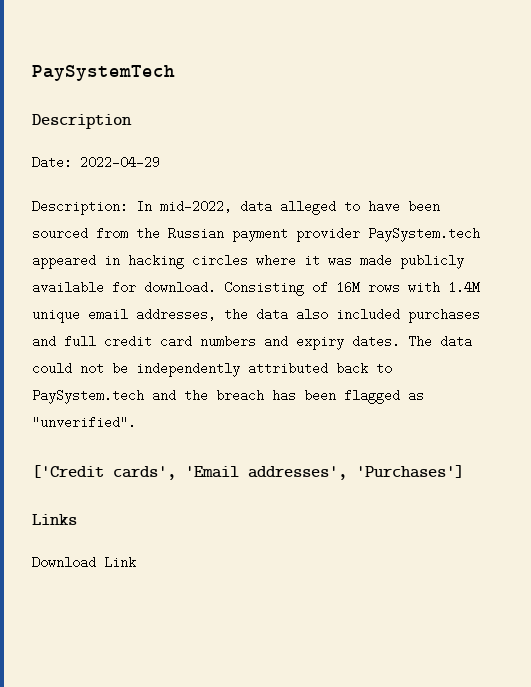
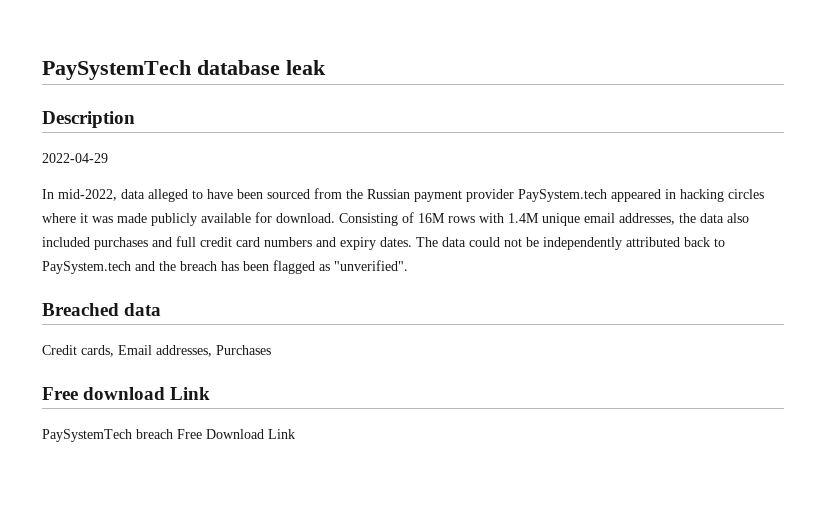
- PaySystemTech
+ PaySystemTech database leak
- Date: 2022-04-29
+ 2022-04-29
- Description: In mid-2022, data alleged to have been sourced from the Russian payment provider PaySystem.tech appeared in hacking circles where it was made publicly available for download.
+ In mid-2022, data alleged to have been sourced from the Russian payment provider PaySystem.tech appeared in hacking circles where it was made publicly available for download.
- ['Credit cards', 'Email addresses', 'Purchases']
- Links
- Download Link
+ Breached data
+ Credit cards, Email addresses, Purchases
+ Free download Link
+ PaySystemTech breach Free Download Link

